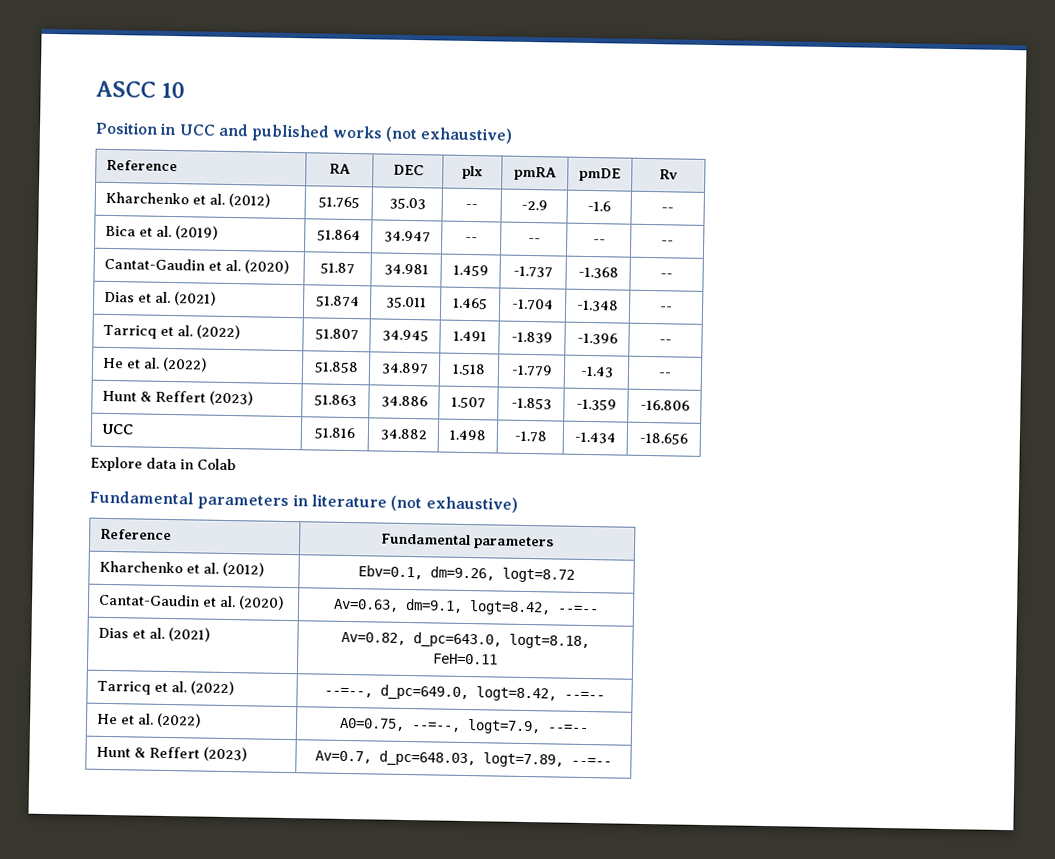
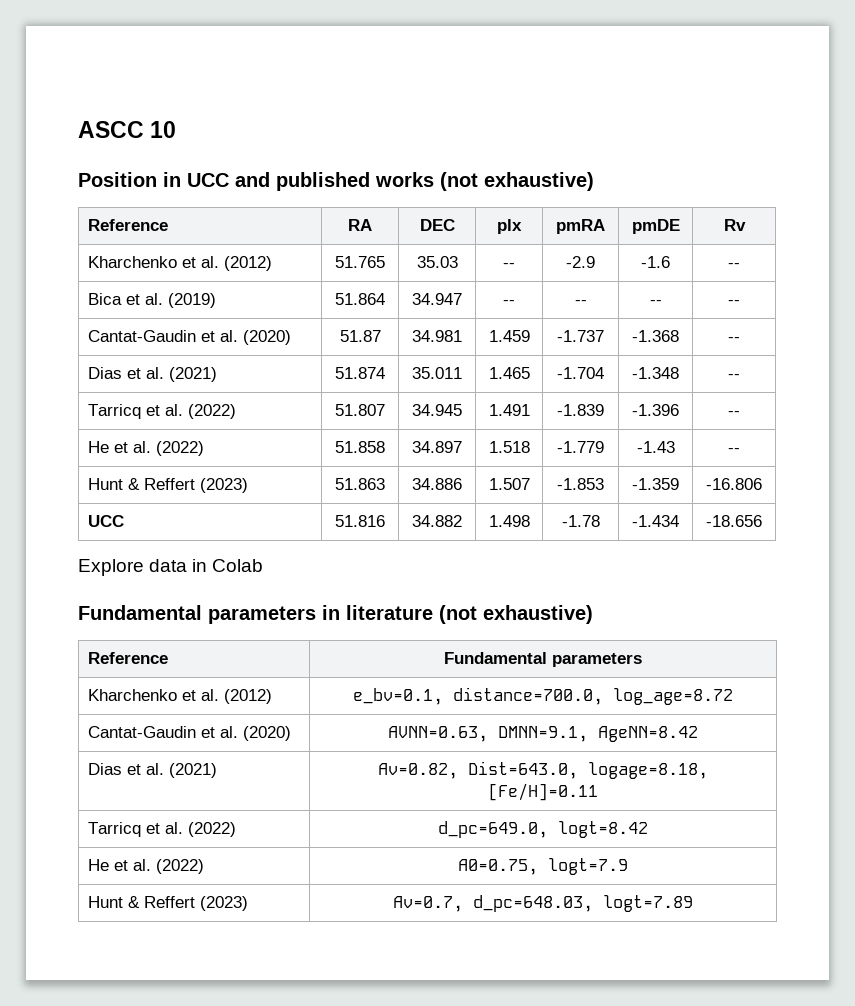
- Kharchenko et al. (2012) | Ebv=0.1, dm=9.26, logt=8.72
- Cantat-Gaudin et al. (2020) | Av=0.63, dm=9.1, logt=8.42, --=--
+ Kharchenko et al. (2012) | e_bv=0.1, distance=700.0, log_age=8.72
+ Cantat-Gaudin et al. (2020) | AVNN=0.63, DMNN=9.1, AgeNN=8.42
- Dias et al. (2021) | Av=0.82, d_pc=643.0, logt=8.18, FeH=0.11
- Tarricq et al. (2022) | --=--, d_pc=649.0, logt=8.42, --=--
+ Dias et al. (2021) | Av=0.82, Dist=643.0, logage=8.18, [Fe/H]=0.11
+ Tarricq et al. (2022) | d_pc=649.0, logt=8.42
- He et al. (2022) | A0=0.75, --=--, logt=7.9, --=--
+ He et al. (2022) | A0=0.75, logt=7.9
- Hunt & Reffert (2023) | Av=0.7, d_pc=648.03, logt=7.89, --=--
+ Hunt & Reffert (2023) | Av=0.7, d_pc=648.03, logt=7.89

